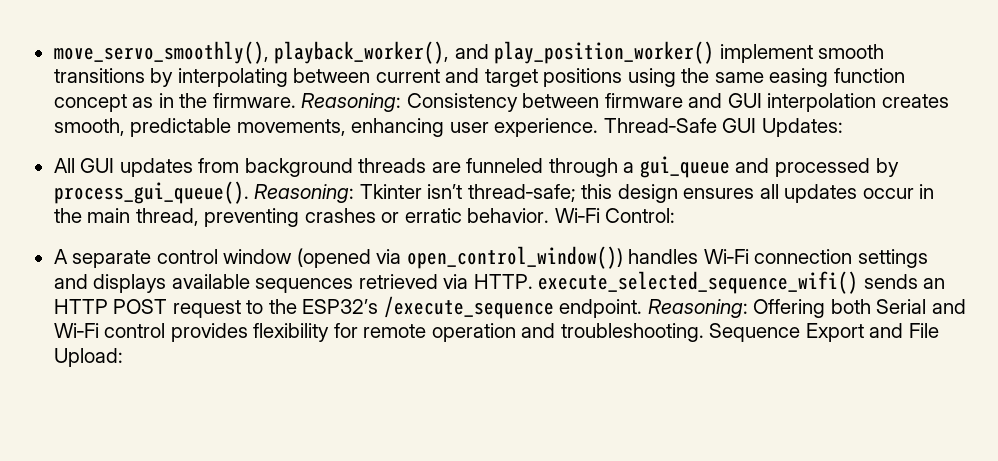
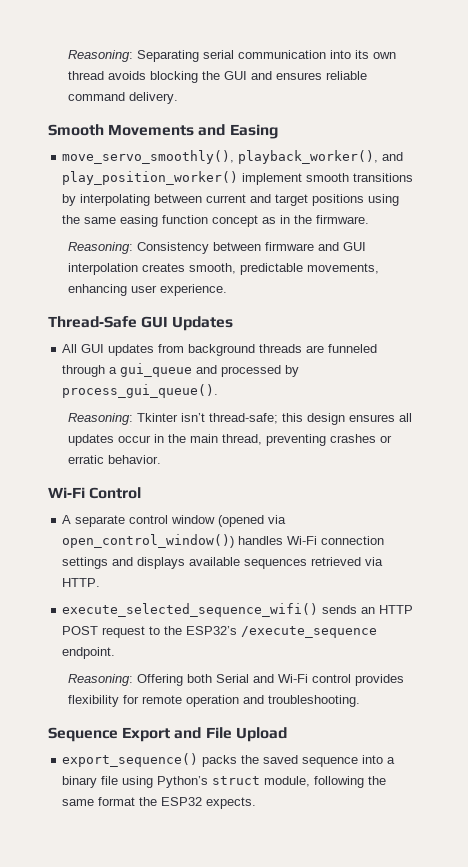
+ Reasoning: Separating serial communication into its own thread avoids blocking the GUI and ensures reliable command delivery.
+ Smooth Movements and Easing
- move_servo_smoothly(), playback_worker(), and play_position_worker() implement smooth transitions by interpolating between current and target positions using the same easing function concept as in the firmware. Reasoning: Consistency between firmware and GUI interpolation creates smooth, predictable movements, enhancing user experience. Thread‑Safe GUI Updates:
+ move_servo_smoothly(), playback_worker(), and play_position_worker() implement smooth transitions by interpolating between current and target positions using the same easing function concept as in the firmware.
+ Reasoning: Consistency between firmware and GUI interpolation creates smooth, predictable movements, enhancing user experience.
+ Thread‑Safe GUI Updates
- All GUI updates from background threads are funneled through a gui_queue and processed by process_gui_queue(). Reasoning: Tkinter isn’t thread‑safe; this design ensures all updates occur in the main thread, preventing crashes or erratic behavior. Wi‑Fi Control:
+ All GUI updates from background threads are funneled through a gui_queue and processed by process_gui_queue().
+ Reasoning: Tkinter isn’t thread‑safe; this design ensures all updates occur in the main thread, preventing crashes or erratic behavior.
+ Wi‑Fi Control
- A separate control window (opened via open_control_window()) handles Wi‑Fi connection settings and displays available sequences retrieved via HTTP. execute_selected_sequence_wifi() sends an HTTP POST request to the ESP32’s /execute_sequence endpoint. Reasoning: Offering both Serial and Wi‑Fi control provides flexibility for remote operation and troubleshooting. Sequence Export and File Upload:
+ A separate control window (opened via open_control_window()) handles Wi‑Fi connection settings and displays available sequences retrieved via HTTP.
+ execute_selected_sequence_wifi() sends an HTTP POST request to the ESP32’s /execute_sequence endpoint.
+ Reasoning: Offering both Serial and Wi‑Fi control provides flexibility for remote operation and troubleshooting.
+ Sequence Export and File Upload
+ export_sequence() packs the saved sequence into a binary file using Python’s struct module, following the same format the ESP32 expects.

